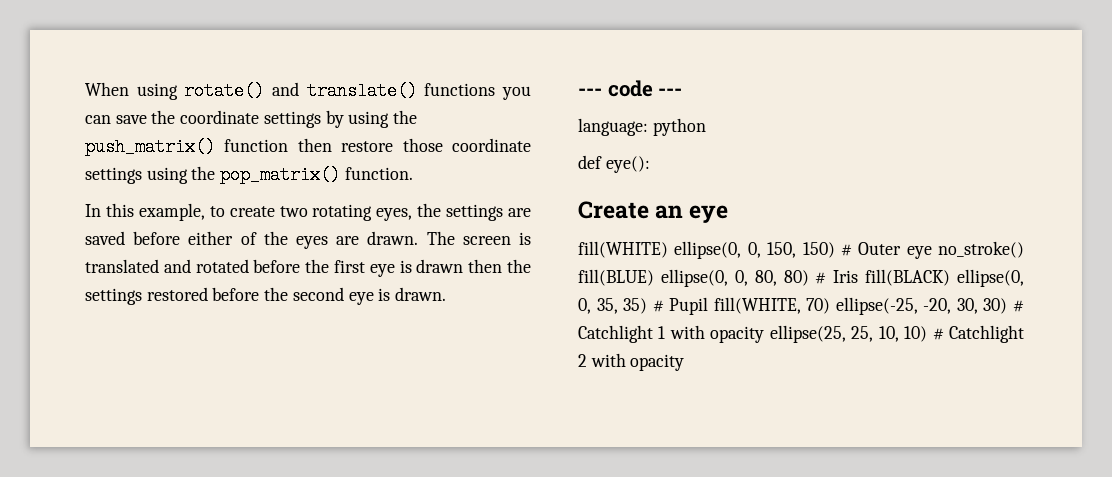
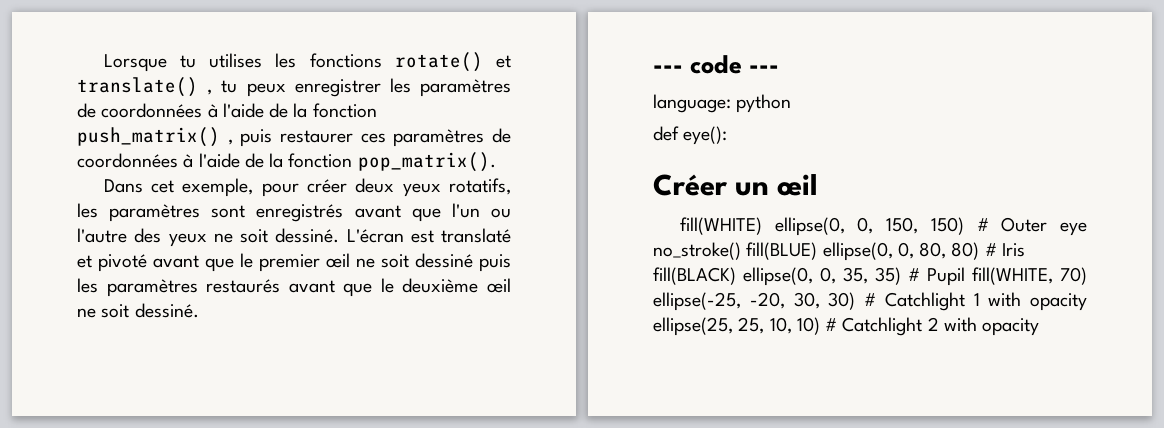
- When using rotate() and translate() functions you can save the coordinate settings by using the push_matrix() function then restore those coordinate settings using the pop_matrix() function.
- In this example, to create two rotating eyes, the settings are saved before either of the eyes are drawn. The screen is translated and rotated before the first eye is drawn then the settings restored before the second eye is drawn.
+ Lorsque tu utilises les fonctions rotate() et translate() , tu peux enregistrer les paramètres de coordonnées à l'aide de la fonction push_matrix() , puis restaurer ces paramètres de coordonnées à l'aide de la fonction pop_matrix().
+ Dans cet exemple, pour créer deux yeux rotatifs, les paramètres sont enregistrés avant que l'un ou l'autre des yeux ne soit dessiné. L'écran est translaté et pivoté avant que le premier œil ne soit dessiné puis les paramètres restaurés avant que le deuxième œil ne soit dessiné.
- Create an eye
+ Créer un œil

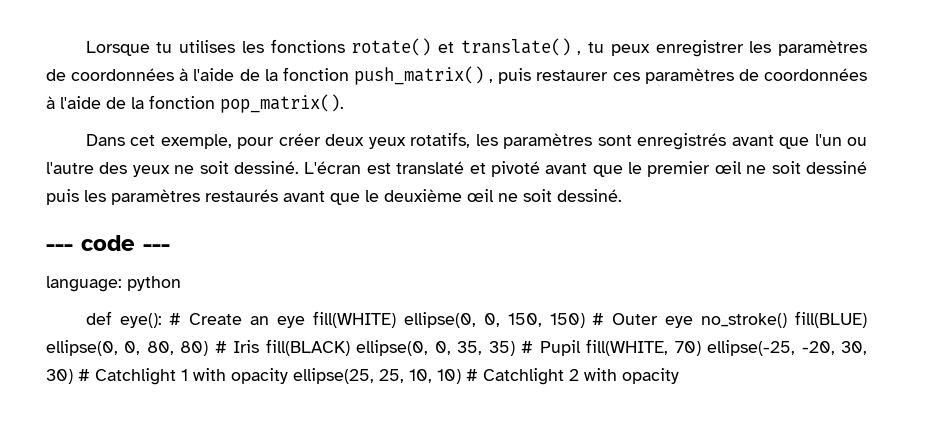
- def eye():
- Créer un œil
- fill(WHITE) ellipse(0, 0, 150, 150) # Outer eye no_stroke() fill(BLUE) ellipse(0, 0, 80, 80) # Iris fill(BLACK) ellipse(0, 0, 35, 35) # Pupil fill(WHITE, 70) ellipse(-25, -20, 30, 30) # Catchlight 1 with opacity ellipse(25, 25, 10, 10) # Catchlight 2 with opacity
+ def eye(): # Create an eye fill(WHITE) ellipse(0, 0, 150, 150) # Outer eye no_stroke() fill(BLUE) ellipse(0, 0, 80, 80) # Iris fill(BLACK) ellipse(0, 0, 35, 35) # Pupil fill(WHITE, 70) ellipse(-25, -20, 30, 30) # Catchlight 1 with opacity ellipse(25, 25, 10, 10) # Catchlight 2 with opacity

